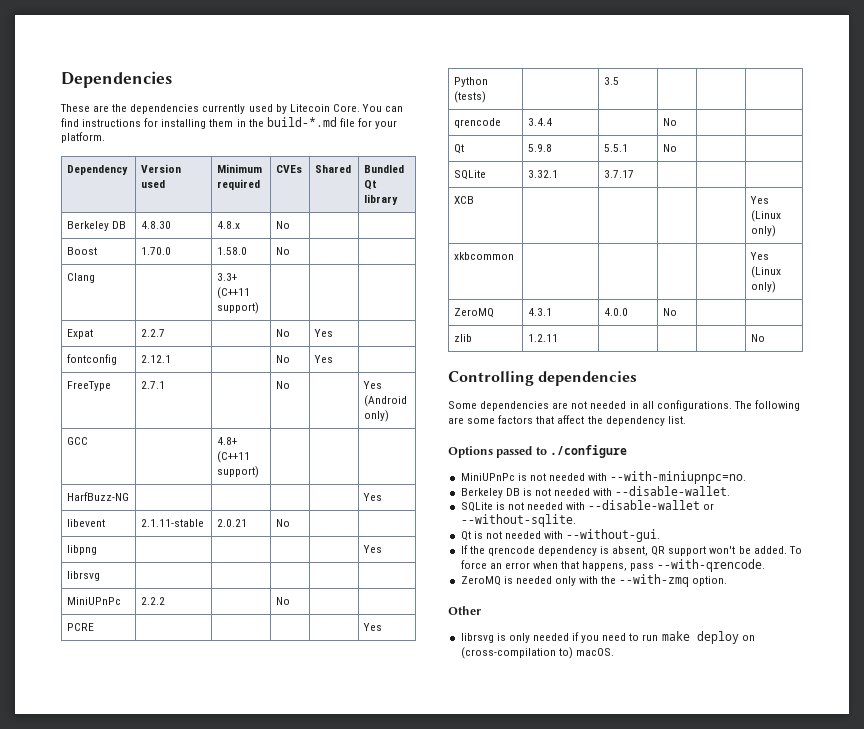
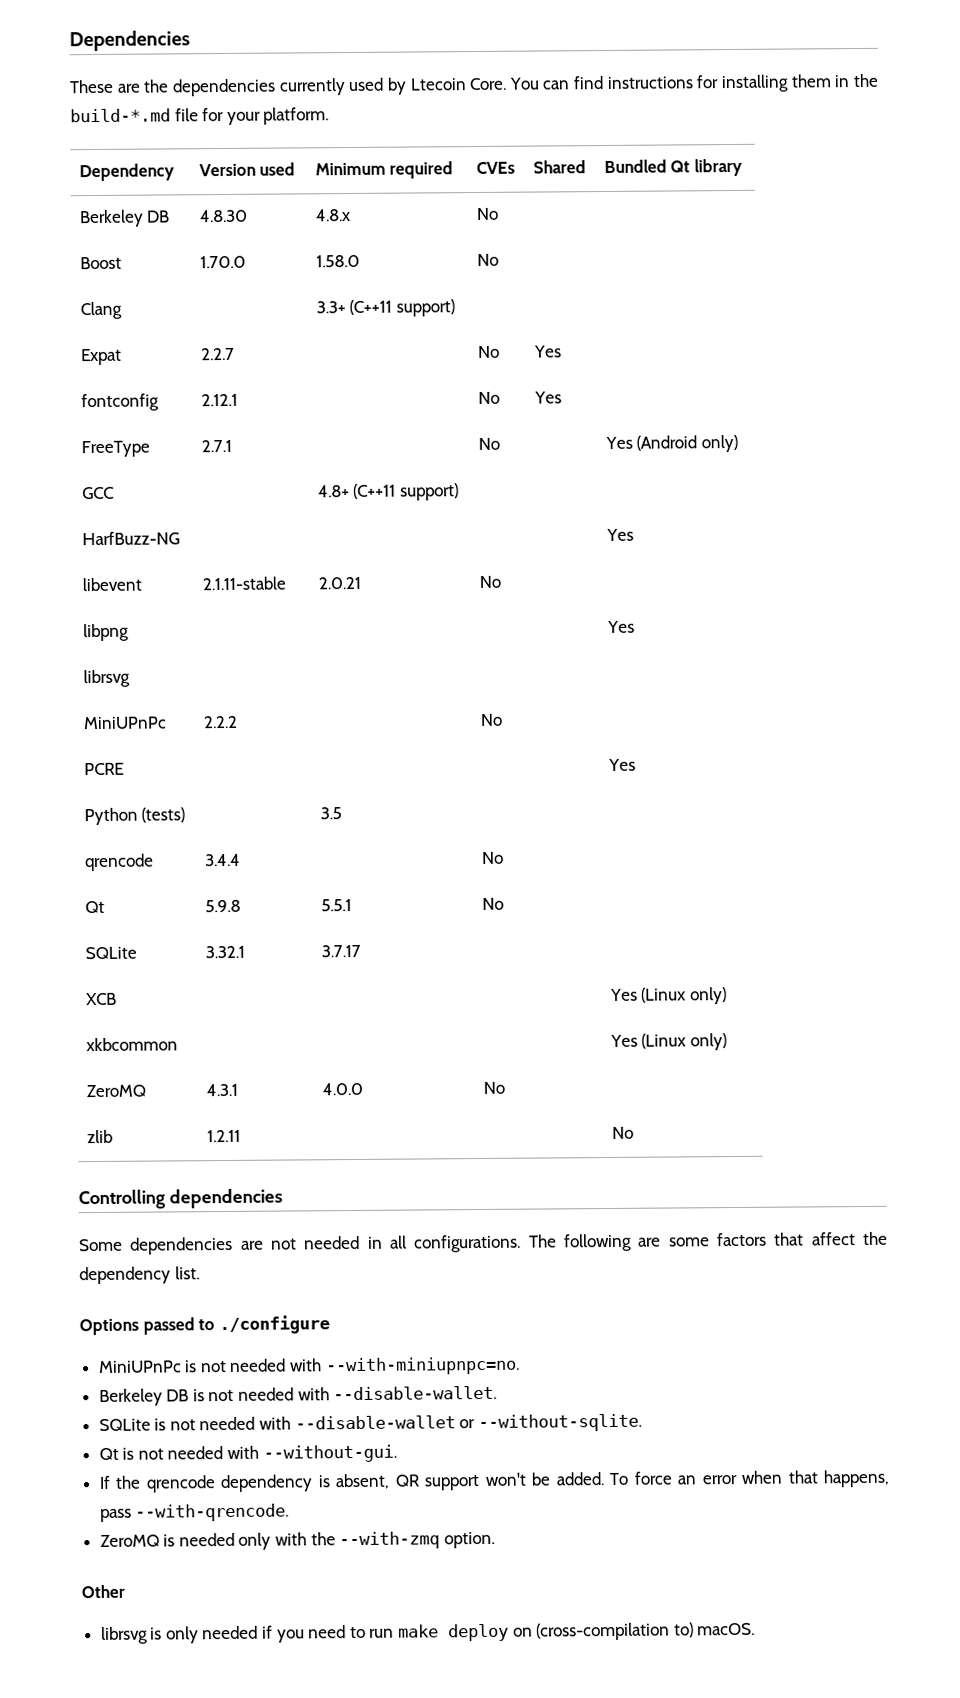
- These are the dependencies currently used by Litecoin Core.
+ These are the dependencies currently used by Ltecoin Core.

